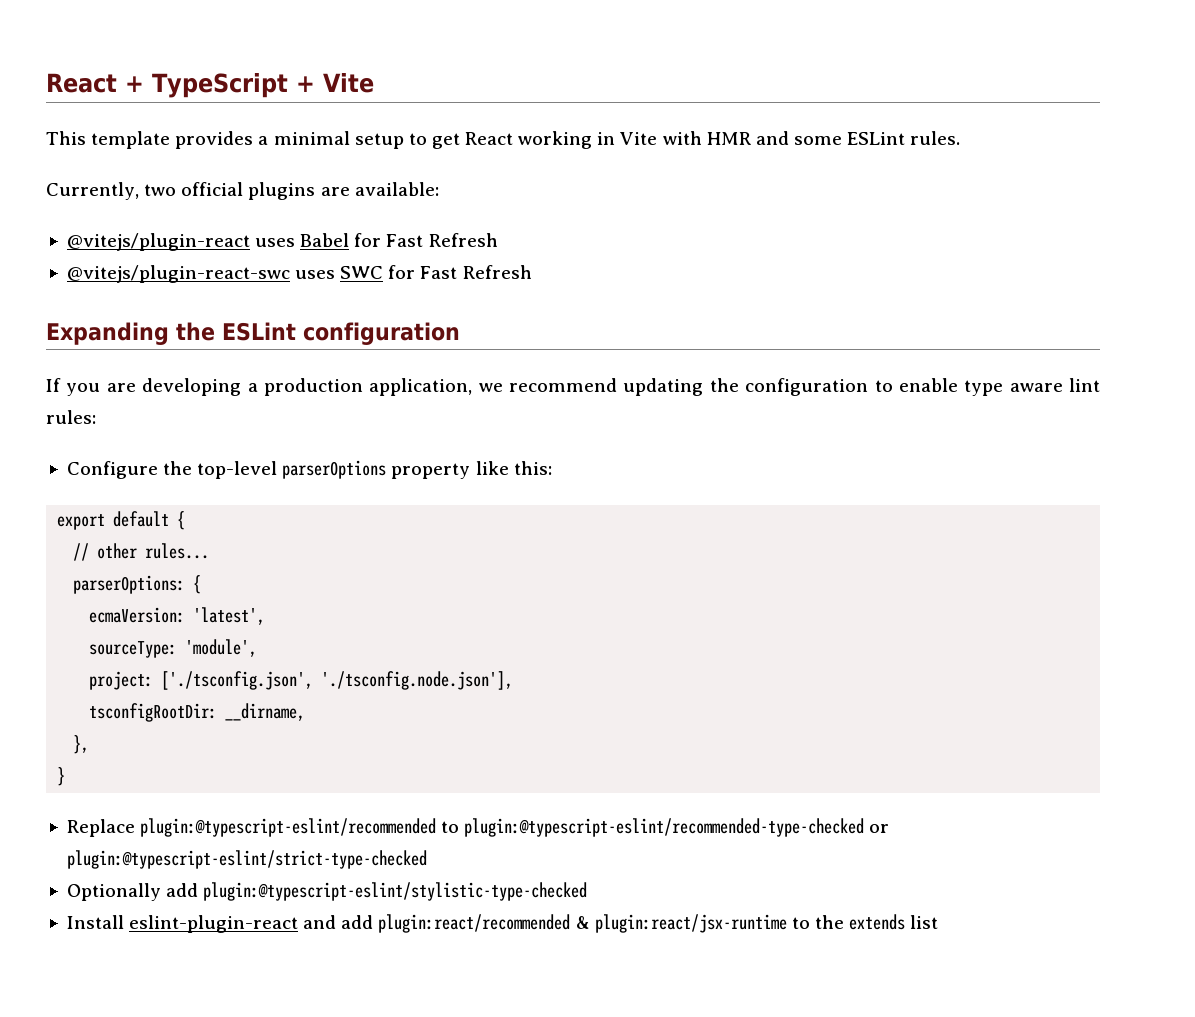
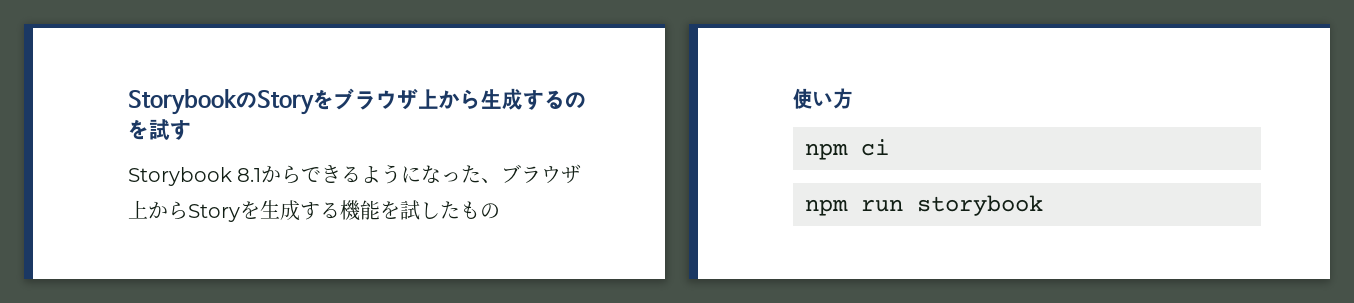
- React + TypeScript + Vite
- This template provides a minimal setup to get React working in Vite with HMR and some ESLint rules.
- Currently, two official plugins are available:
- @vitejs/plugin-react uses Babel for Fast Refresh
- @vitejs/plugin-react-swc uses SWC for Fast Refresh
- Expanding the ESLint configuration
- If you are developing a production application, we recommend updating the configuration to enable type aware lint rules:
- Configure the top-level parserOptions property like this:
- export default {
- // other rules...
- parserOptions: {
- ecmaVersion: 'latest',
- sourceType: 'module',
- project: ['./tsconfig.json', './tsconfig.node.json'],
- tsconfigRootDir: __dirname,
- },
- }
- Replace plugin:@typescript-eslint/recommended to plugin:@typescript-eslint/recommended-type-checked or plugin:@typescript-eslint/strict-type-checked
- Optionally add plugin:@typescript-eslint/stylistic-type-checked
- Install eslint-plugin-react and add plugin:react/recommended & plugin:react/jsx-runtime to the extends list
+ StorybookのStoryをブラウザ上から生成するのを試す
+ Storybook 8.1からできるようになった、ブラウザ上からStoryを生成する機能を試したもの
+ 使い方
+ npm ci
+ npm run storybook

